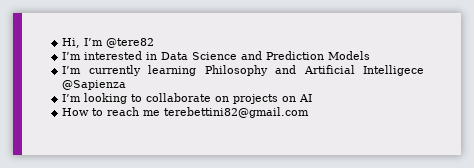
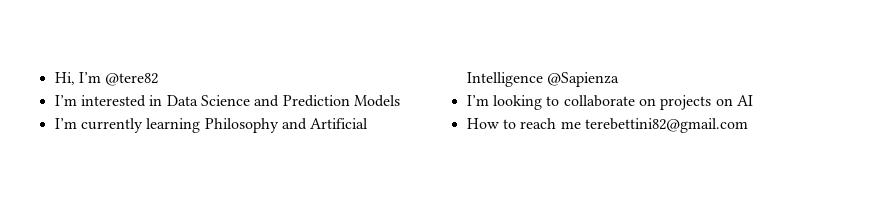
- I’m currently learning Philosophy and Artificial Intelligece @Sapienza
+ I’m currently learning Philosophy and Artificial Intelligence @Sapienza

